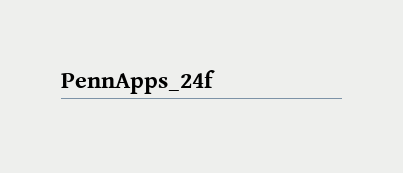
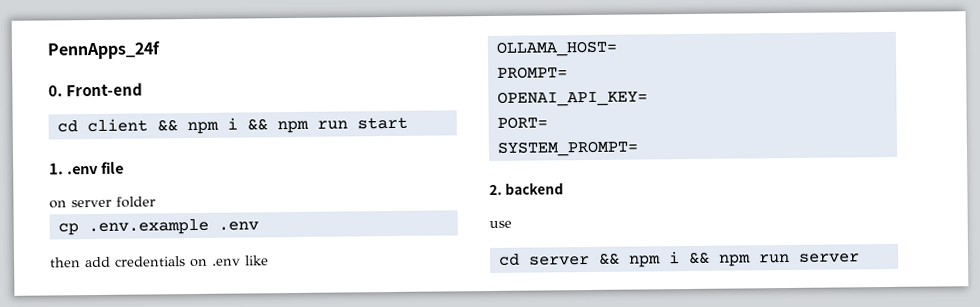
+ 0. Front-end
+ cd client && npm i && npm run start
+ 1. .env file
+ on server folder
+ cp .env.example .env
+ then add credentials on .env like
+ OLLAMA_HOST=
+ PROMPT=
+ OPENAI_API_KEY=
+ PORT=
+ SYSTEM_PROMPT=
+ 2. backend
+ use
+ cd server && npm i && npm run server

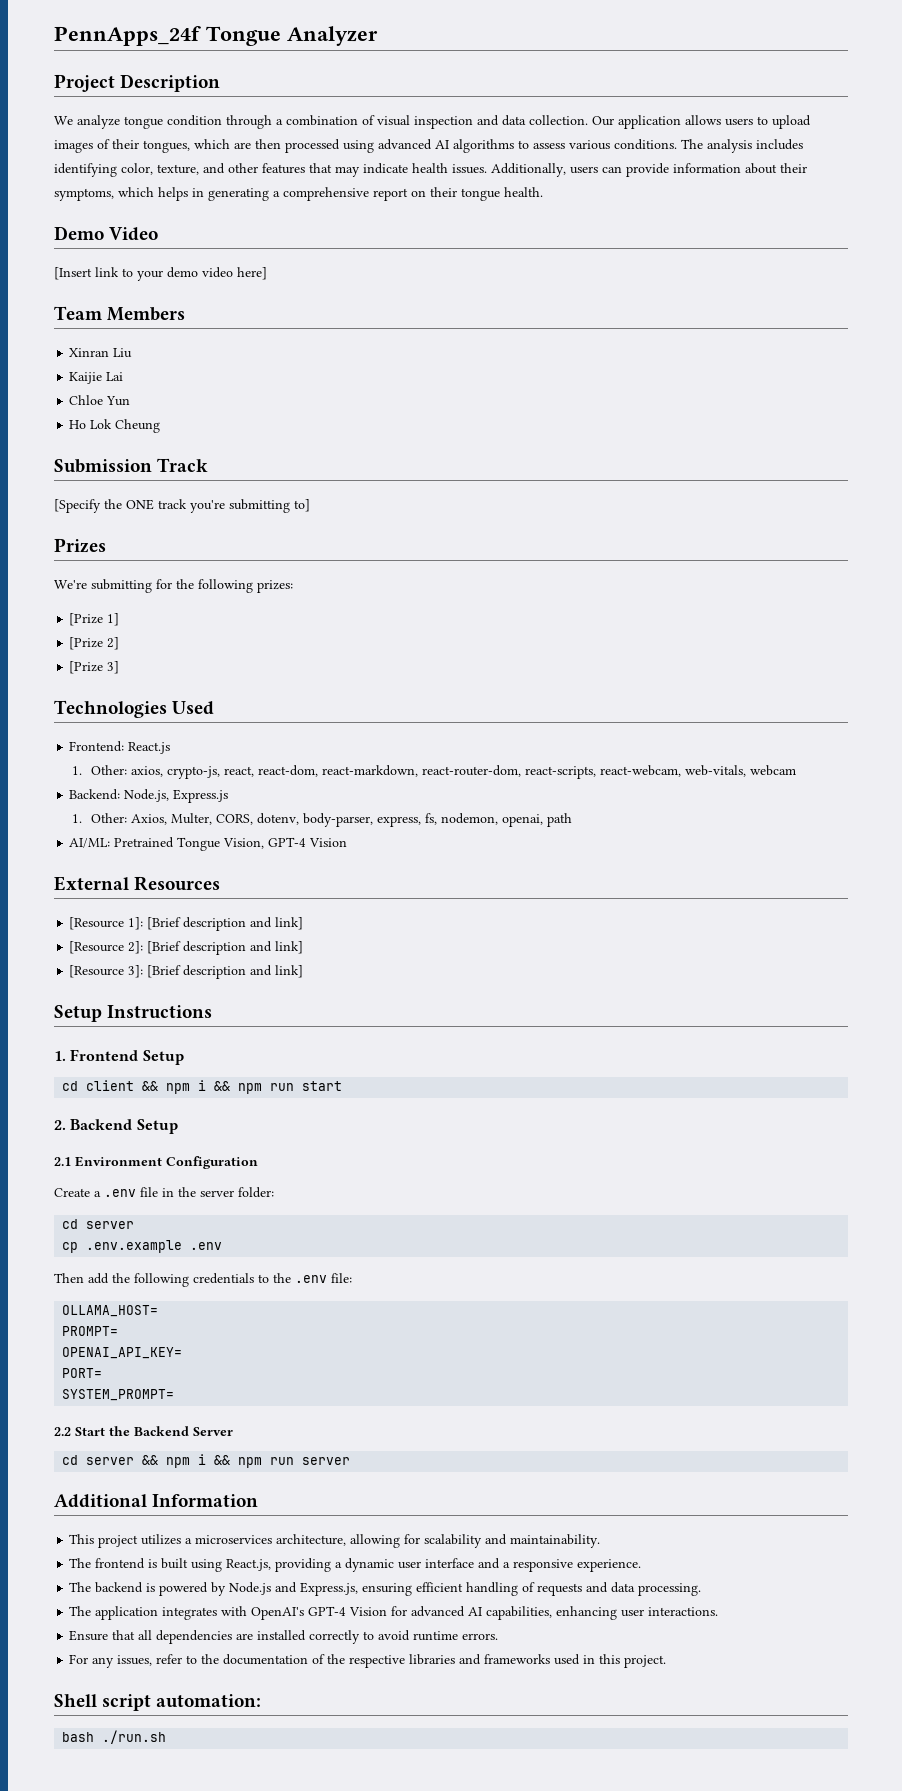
- PennApps_24f
- 0. Front-end
+ PennApps_24f Tongue Analyzer
+ Project Description
+ We analyze tongue condition through a combination of visual inspection and data collection. Our application allows users to upload images of their tongues, which are then processed using advanced AI algorithms to assess various conditions. The analysis includes identifying color, texture, and other features that may indicate health issues. Additionally, users can provide information about their symptoms, which helps in generating a comprehensive report on their tongue health.
+ Demo Video
+ [Insert link to your demo video here]
+ Team Members
+ Xinran Liu
+ Kaijie Lai
+ Chloe Yun
+ Ho Lok Cheung
+ Submission Track
+ [Specify the ONE track you're submitting to]
+ Prizes
+ We're submitting for the following prizes:
+ [Prize 1]
+ [Prize 2]
+ [Prize 3]
+ Technologies Used
+ Frontend: React.js
+ 1. Other: axios, crypto-js, react, react-dom, react-markdown, react-router-dom, react-scripts, react-webcam, web-vitals, webcam
+ Backend: Node.js, Express.js
+ 1. Other: Axios, Multer, CORS, dotenv, body-parser, express, fs, nodemon, openai, path
+ AI/ML: Pretrained Tongue Vision, GPT-4 Vision
+ External Resources
+ [Resource 1]: [Brief description and link]
+ [Resource 2]: [Brief description and link]
+ [Resource 3]: [Brief description and link]
+ Setup Instructions
+ 1. Frontend Setup
- 1. .env file
- on server folder
+ 2. Backend Setup
+ 2.1 Environment Configuration
+ Create a .env file in the server folder:
+ cd server
- then add credentials on .env like
+ Then add the following credentials to the .env file:
- 2. backend
- use
+ 2.2 Start the Backend Server
+ Additional Information
+ This project utilizes a microservices architecture, allowing for scalability and maintainability.
+ The frontend is built using React.js, providing a dynamic user interface and a responsive experience.
+ The backend is powered by Node.js and Express.js, ensuring efficient handling of requests and data processing.
+ The application integrates with OpenAI's GPT-4 Vision for advanced AI capabilities, enhancing user interactions.
+ Ensure that all dependencies are installed correctly to avoid runtime errors.
+ For any issues, refer to the documentation of the respective libraries and frameworks used in this project.
+ Shell script automation:
+ bash ./run.sh

